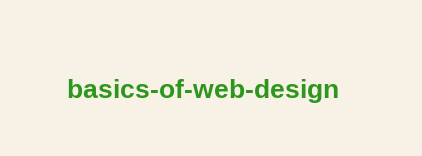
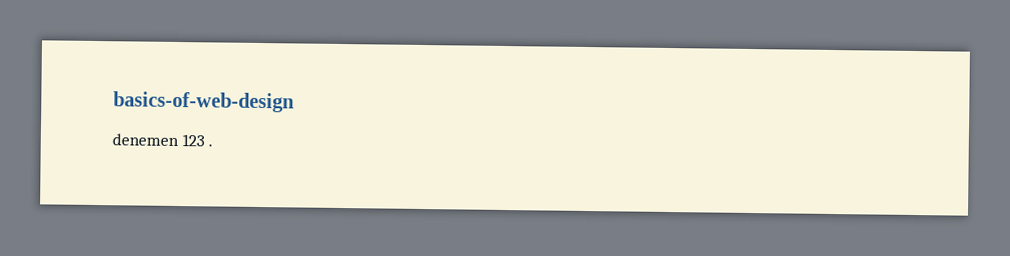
+ denemen 123 .

